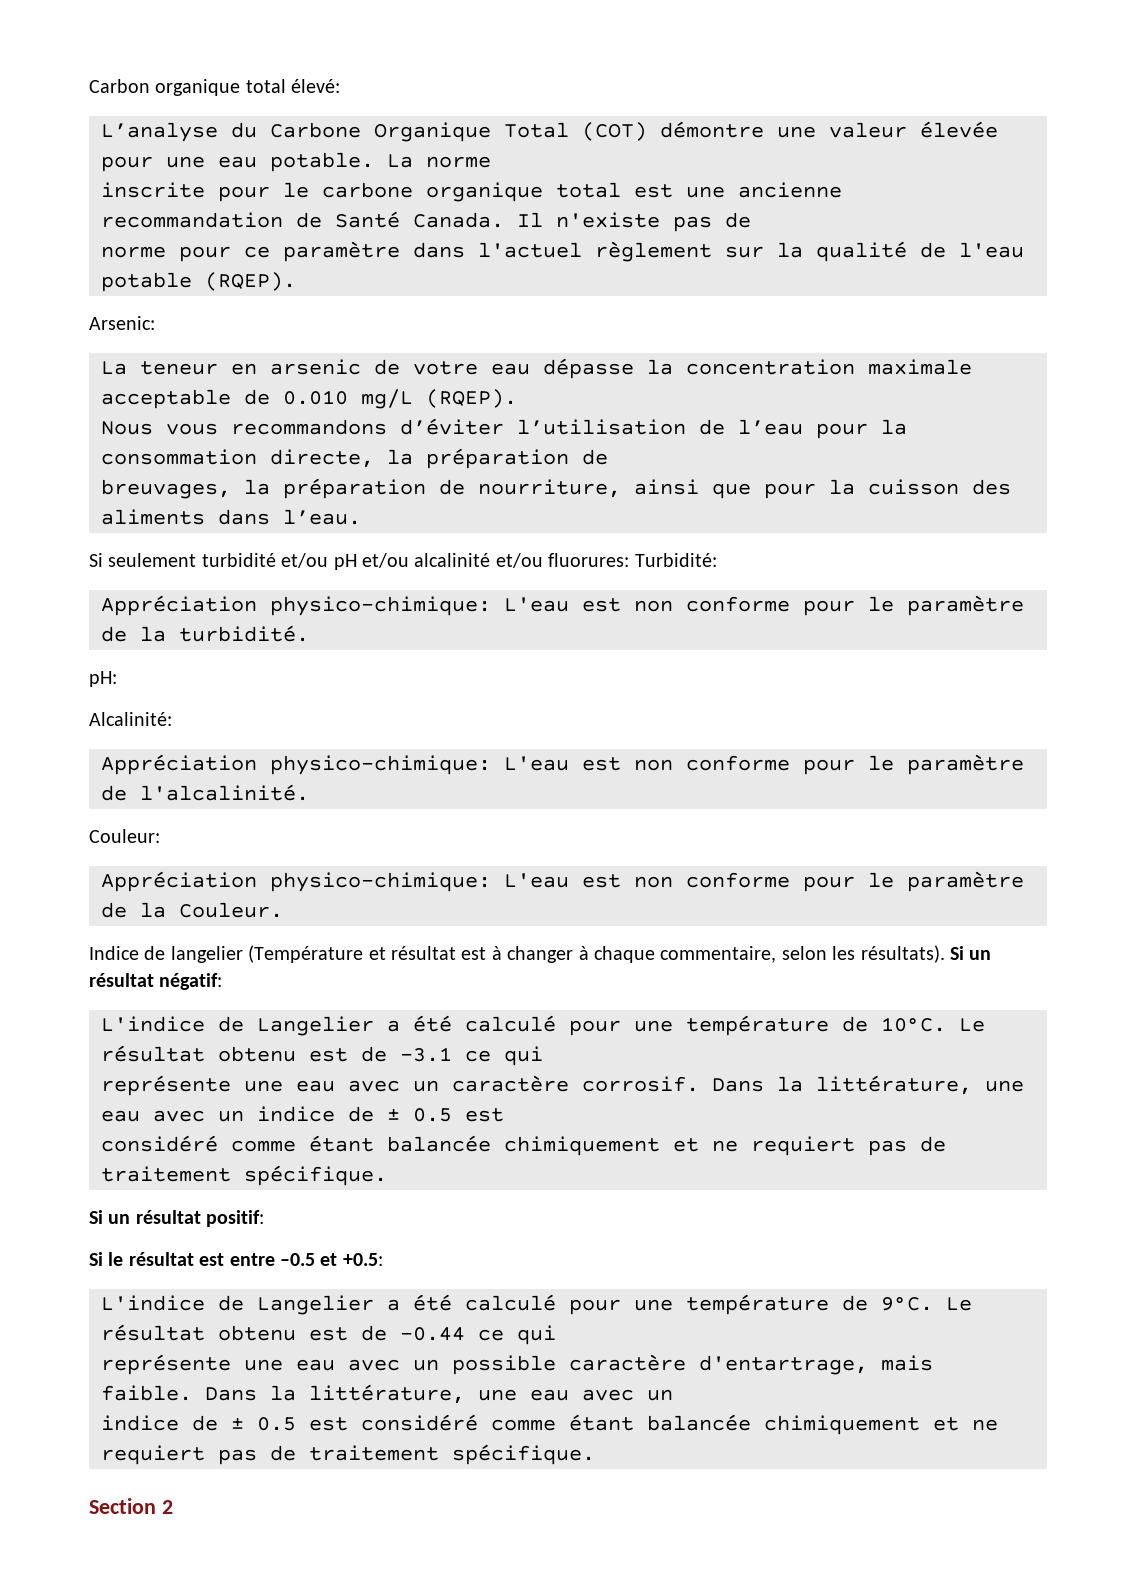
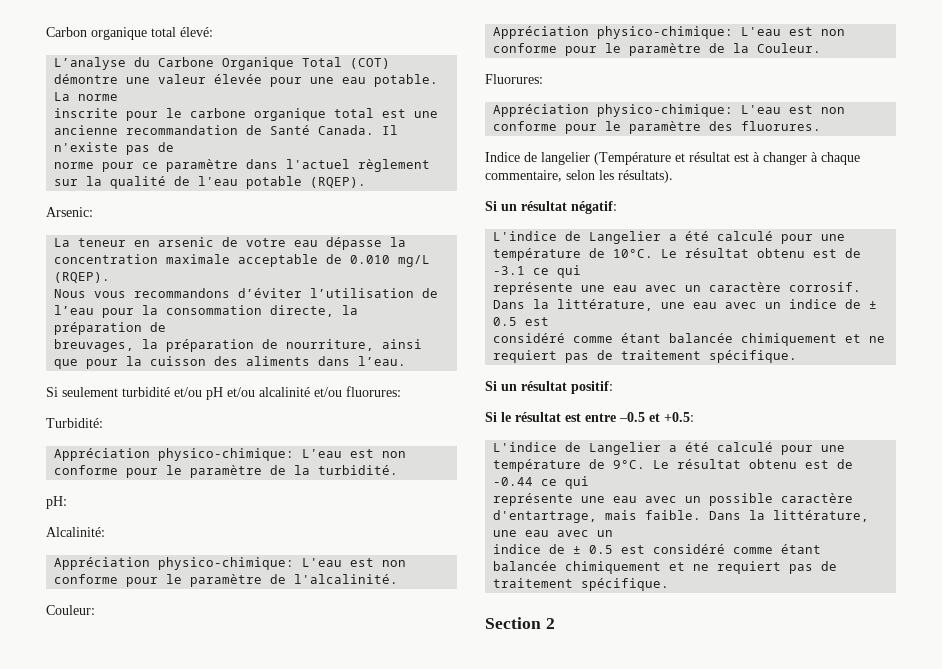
- Si seulement turbidité et/ou pH et/ou alcalinité et/ou fluorures: Turbidité:
+ Si seulement turbidité et/ou pH et/ou alcalinité et/ou fluorures:
+ Turbidité:
+ Fluorures:
+ Appréciation physico-chimique: L'eau est non conforme pour le paramètre des fluorures.
- Indice de langelier (Température et résultat est à changer à chaque commentaire, selon les résultats). Si un résultat négatif:
+ Indice de langelier (Température et résultat est à changer à chaque commentaire, selon les résultats).
+ Si un résultat négatif:

